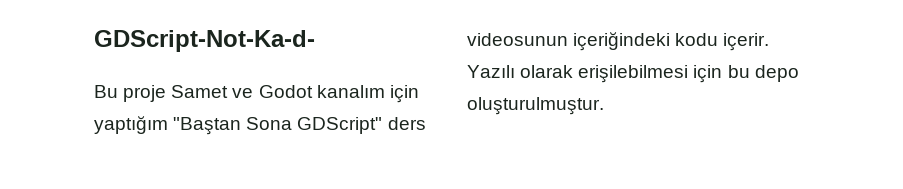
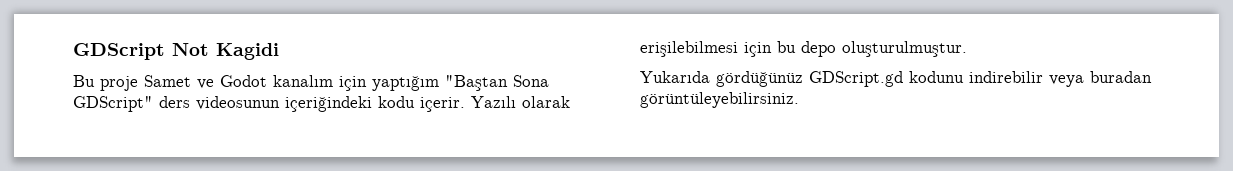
- GDScript-Not-Ka-d-
+ GDScript Not Kagidi
+ Yukarıda gördüğünüz GDScript.gd kodunu indirebilir veya buradan görüntüleyebilirsiniz.

